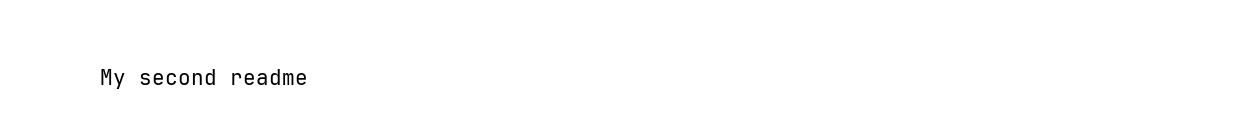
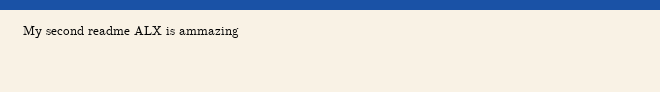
- My second readme
+ My second readme ALX is ammazing

